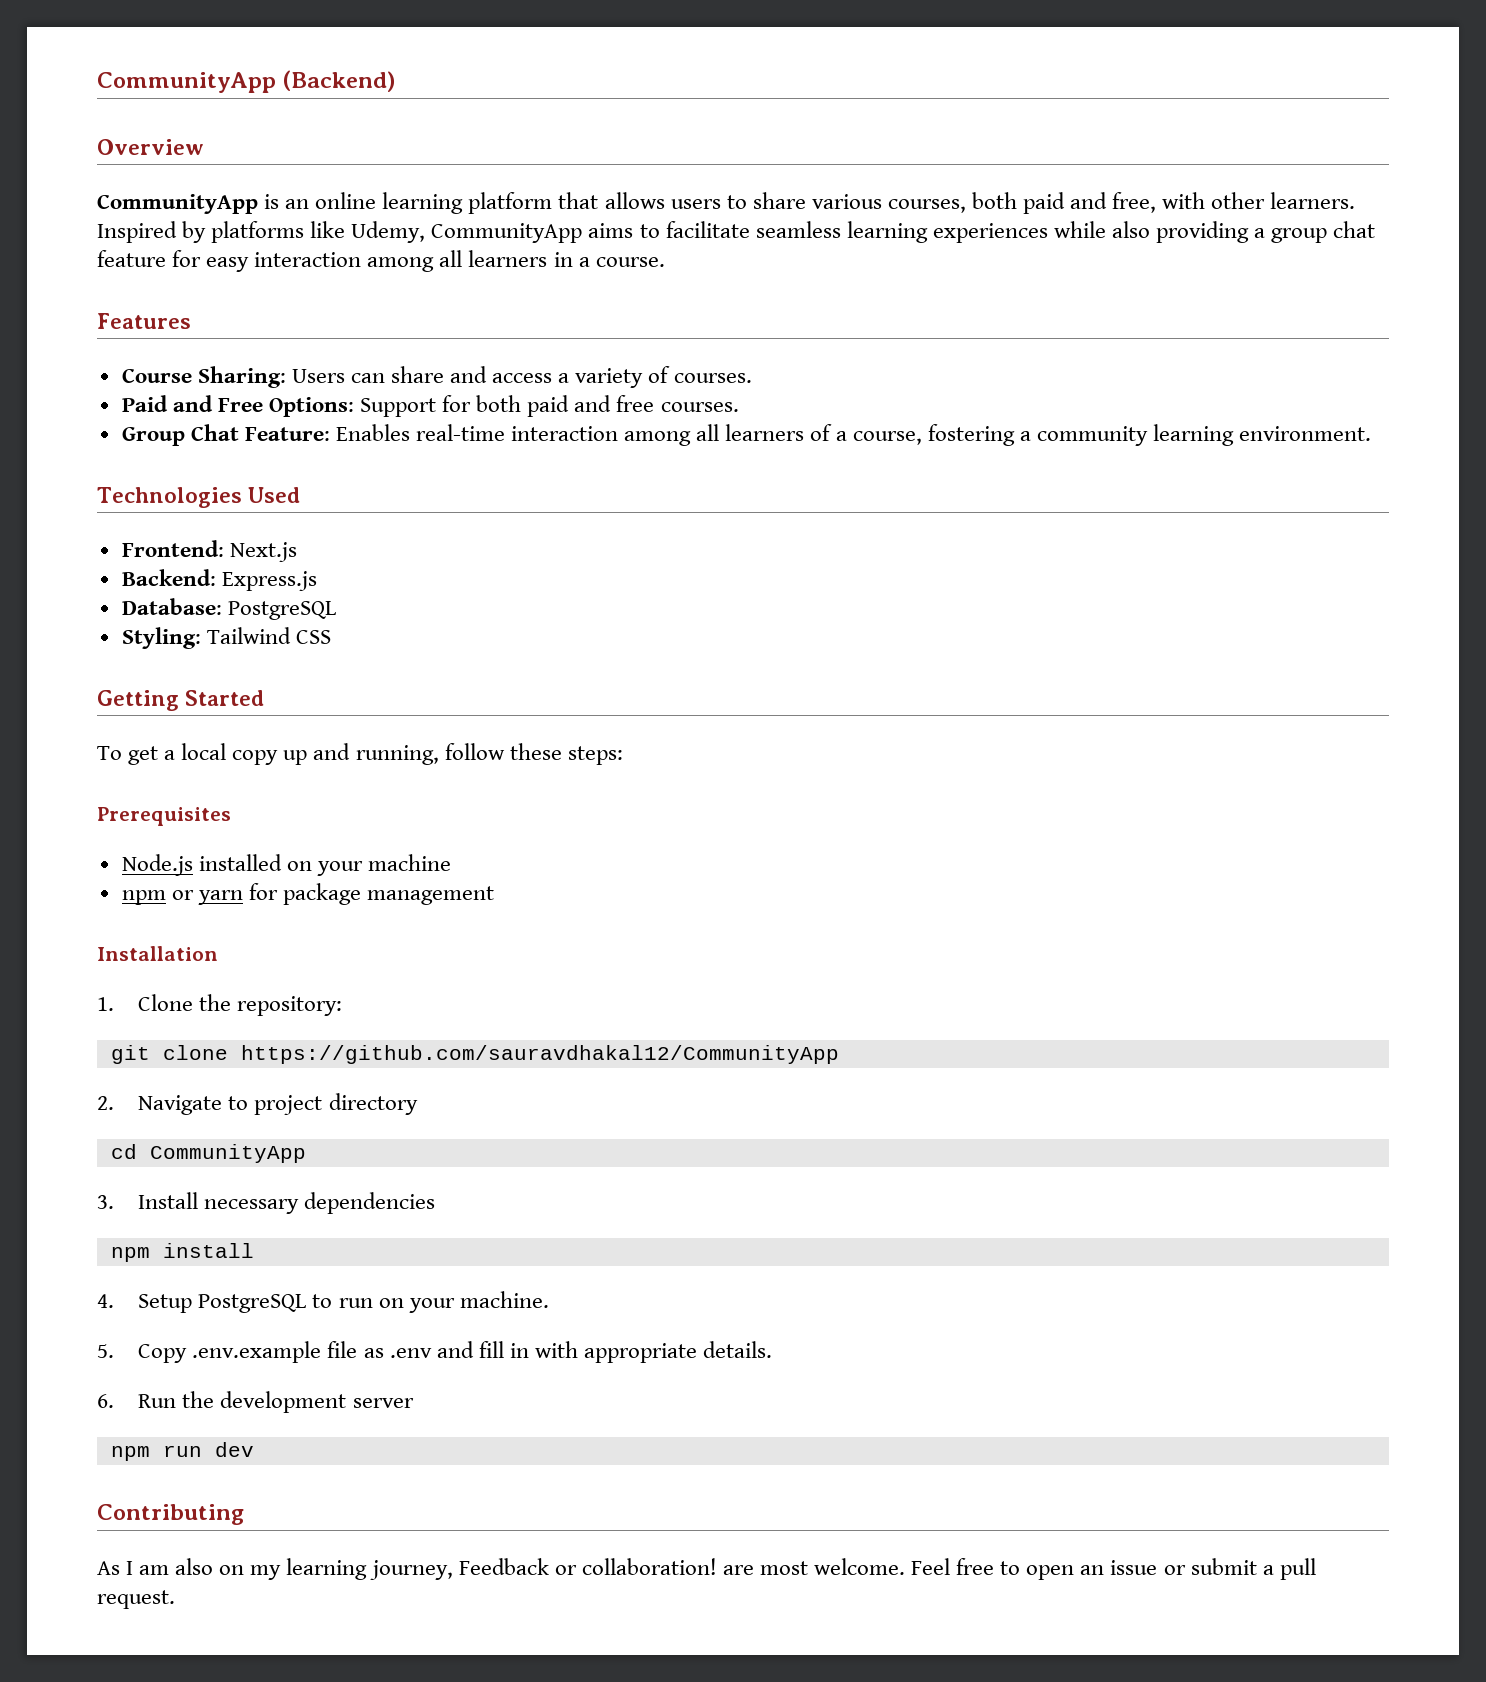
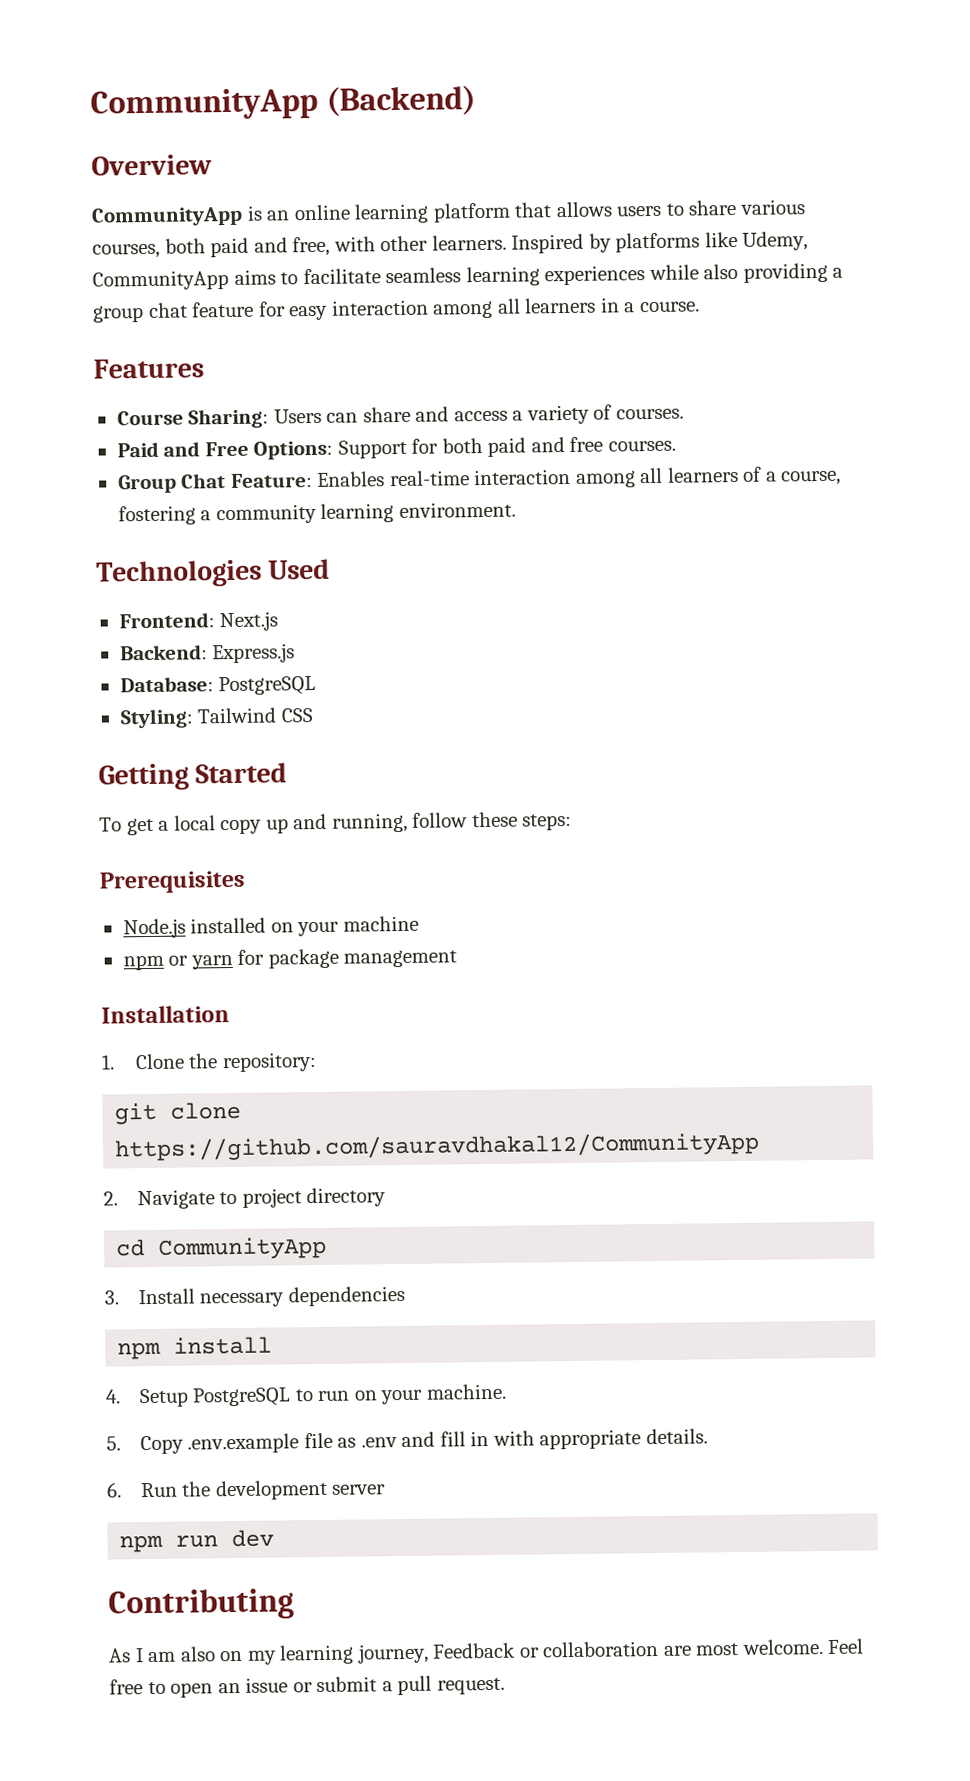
- As I am also on my learning journey, Feedback or collaboration! are most welcome.
+ As I am also on my learning journey, Feedback or collaboration are most welcome.

